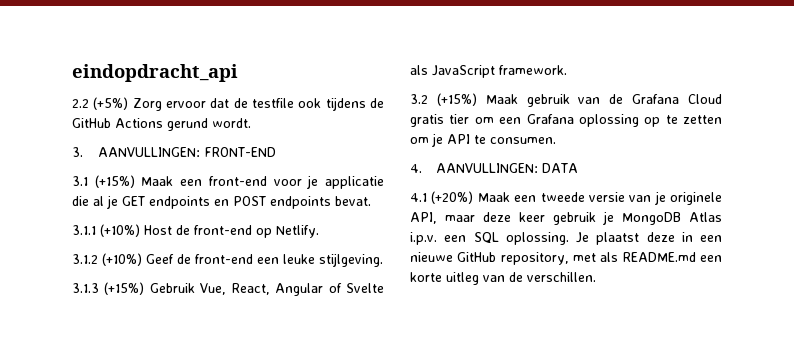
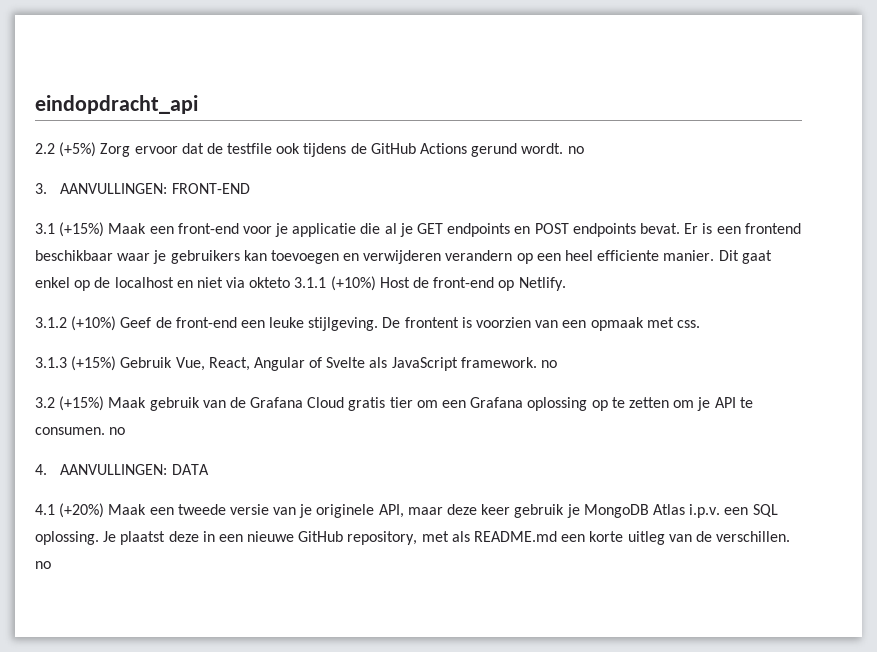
- 2.2 (+5%) Zorg ervoor dat de testfile ook tijdens de GitHub Actions gerund wordt.
+ 2.2 (+5%) Zorg ervoor dat de testfile ook tijdens de GitHub Actions gerund wordt. no
- 3.1 (+15%) Maak een front-end voor je applicatie die al je GET endpoints en POST endpoints bevat.
- 3.1.1 (+10%) Host de front-end op Netlify.
+ 3.1 (+15%) Maak een front-end voor je applicatie die al je GET endpoints en POST endpoints bevat. Er is een frontend beschikbaar waar je gebruikers kan toevoegen en verwijderen verandern op een heel efficiente manier. Dit gaat enkel op de localhost en niet via okteto 3.1.1 (+10%) Host de front-end op Netlify.
+ De frontent is voorzien van een opmaak met css.
- 3.1.3 (+15%) Gebruik Vue, React, Angular of Svelte als JavaScript framework.
+ 3.1.3 (+15%) Gebruik Vue, React, Angular of Svelte als JavaScript framework. no
- 3.2 (+15%) Maak gebruik van de Grafana Cloud gratis tier om een Grafana oplossing op te zetten om je API te consumen.
+ 3.2 (+15%) Maak gebruik van de Grafana Cloud gratis tier om een Grafana oplossing op te zetten om je API te consumen. no
- Je plaatst deze in een nieuwe GitHub repository, met als README.md een korte uitleg van de verschillen.
+ Je plaatst deze in een nieuwe GitHub repository, met als README.md een korte uitleg van de verschillen. no

